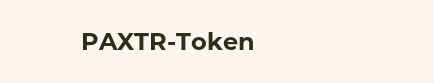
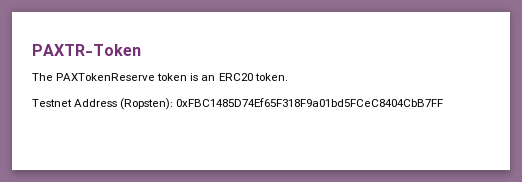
+ The PAXTokenReserve token is an ERC20 token.
+ Testnet Address (Ropsten): 0xFBC1485D74Ef65F318F9a01bd5FCeC8404CbB7FF

